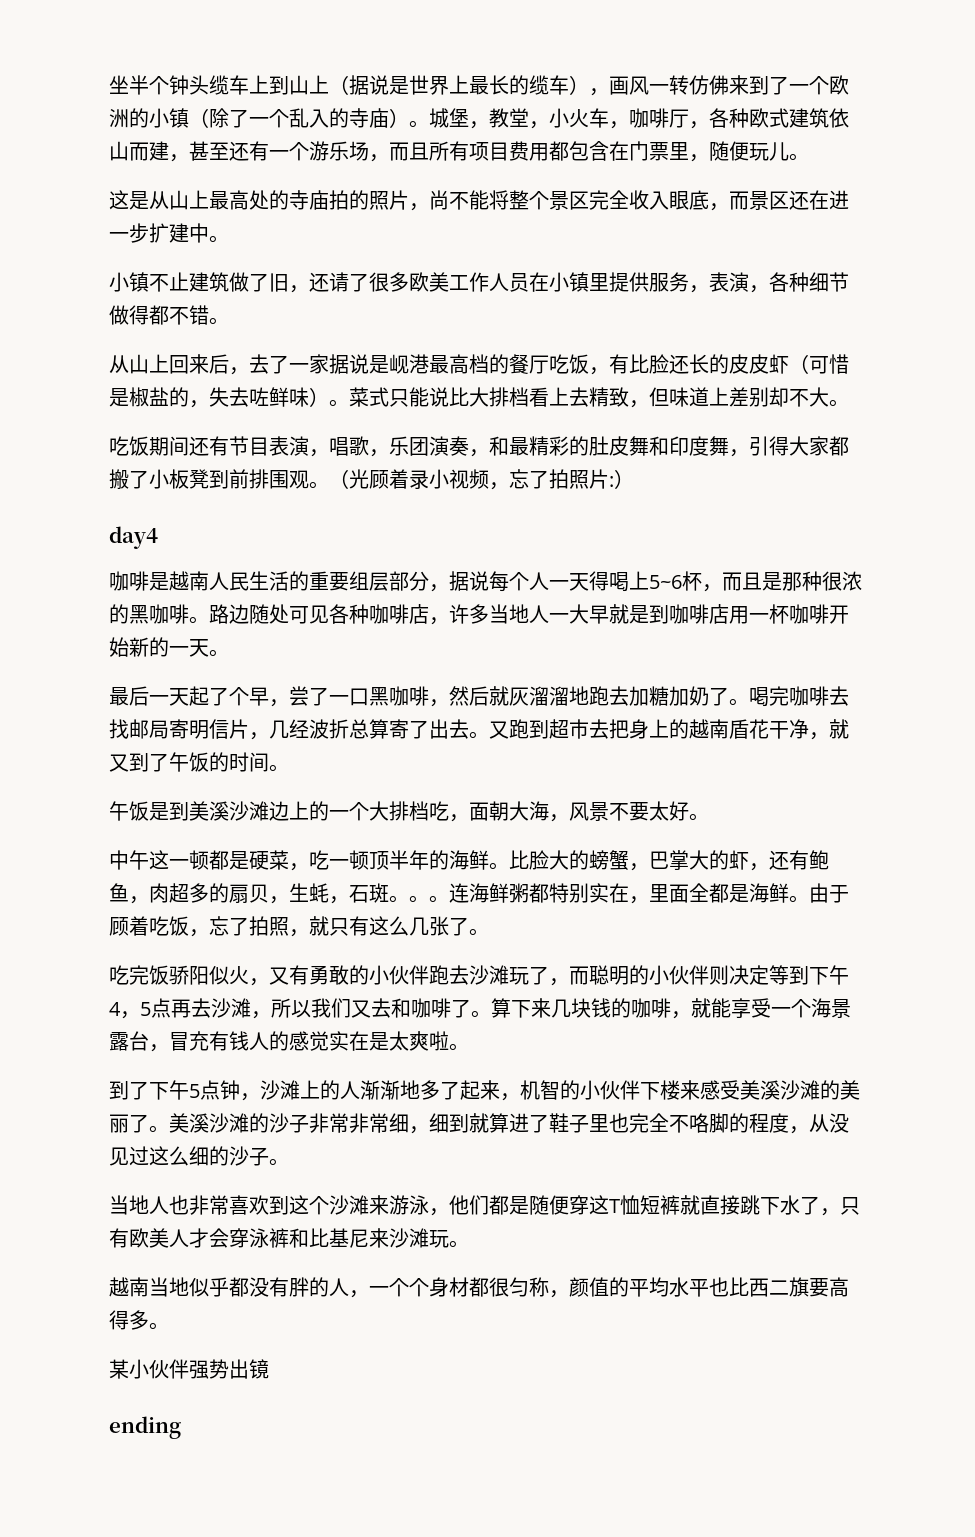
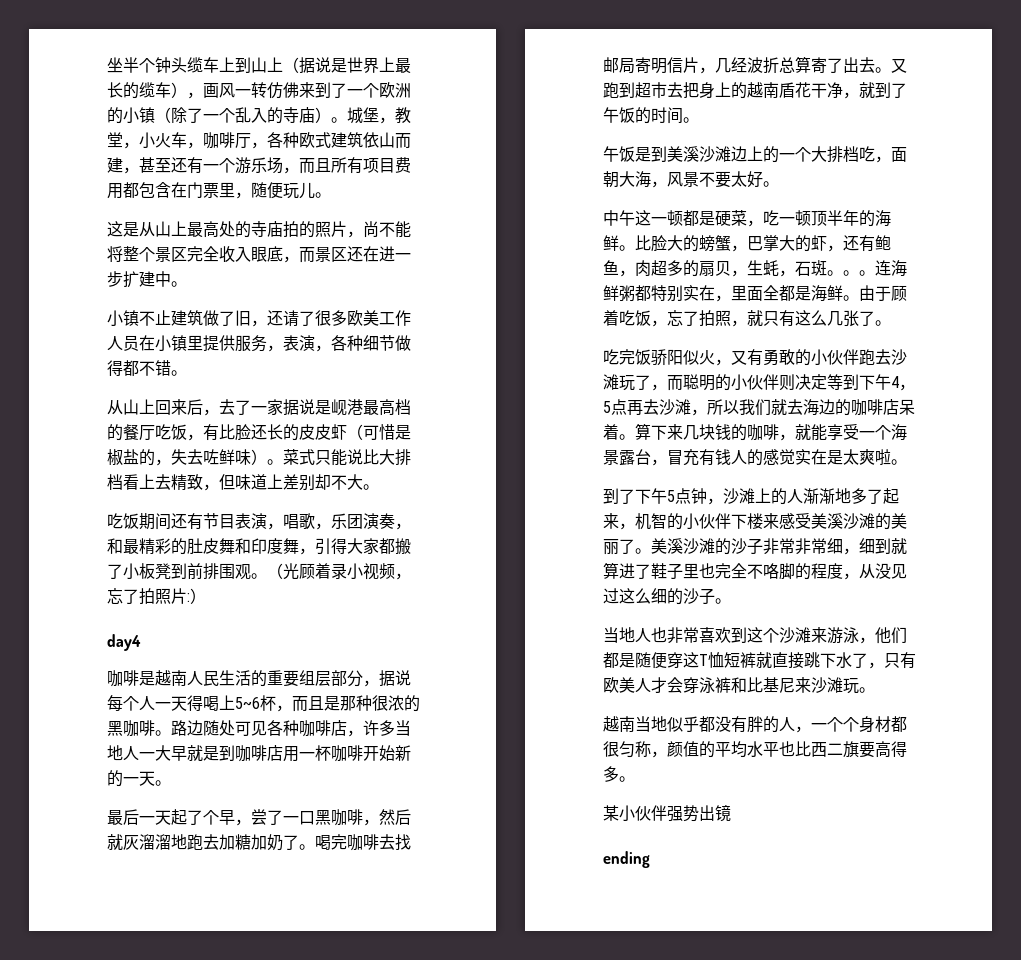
- 又跑到超市去把身上的越南盾花干净，就又到了午饭的时间。
+ 又跑到超市去把身上的越南盾花干净，就到了午饭的时间。
- 吃完饭骄阳似火，又有勇敢的小伙伴跑去沙滩玩了，而聪明的小伙伴则决定等到下午4，5点再去沙滩，所以我们又去和咖啡了。
+ 吃完饭骄阳似火，又有勇敢的小伙伴跑去沙滩玩了，而聪明的小伙伴则决定等到下午4，5点再去沙滩，所以我们就去海边的咖啡店呆着。

